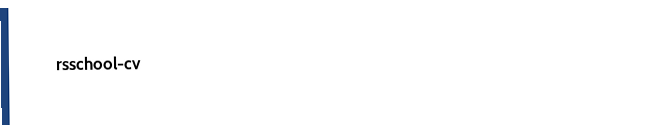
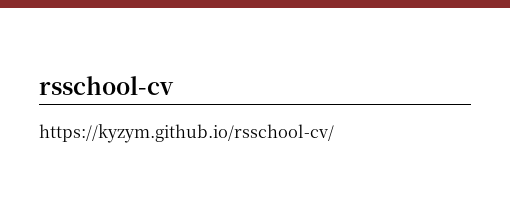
+ https://kyzym.github.io/rsschool-cv/

